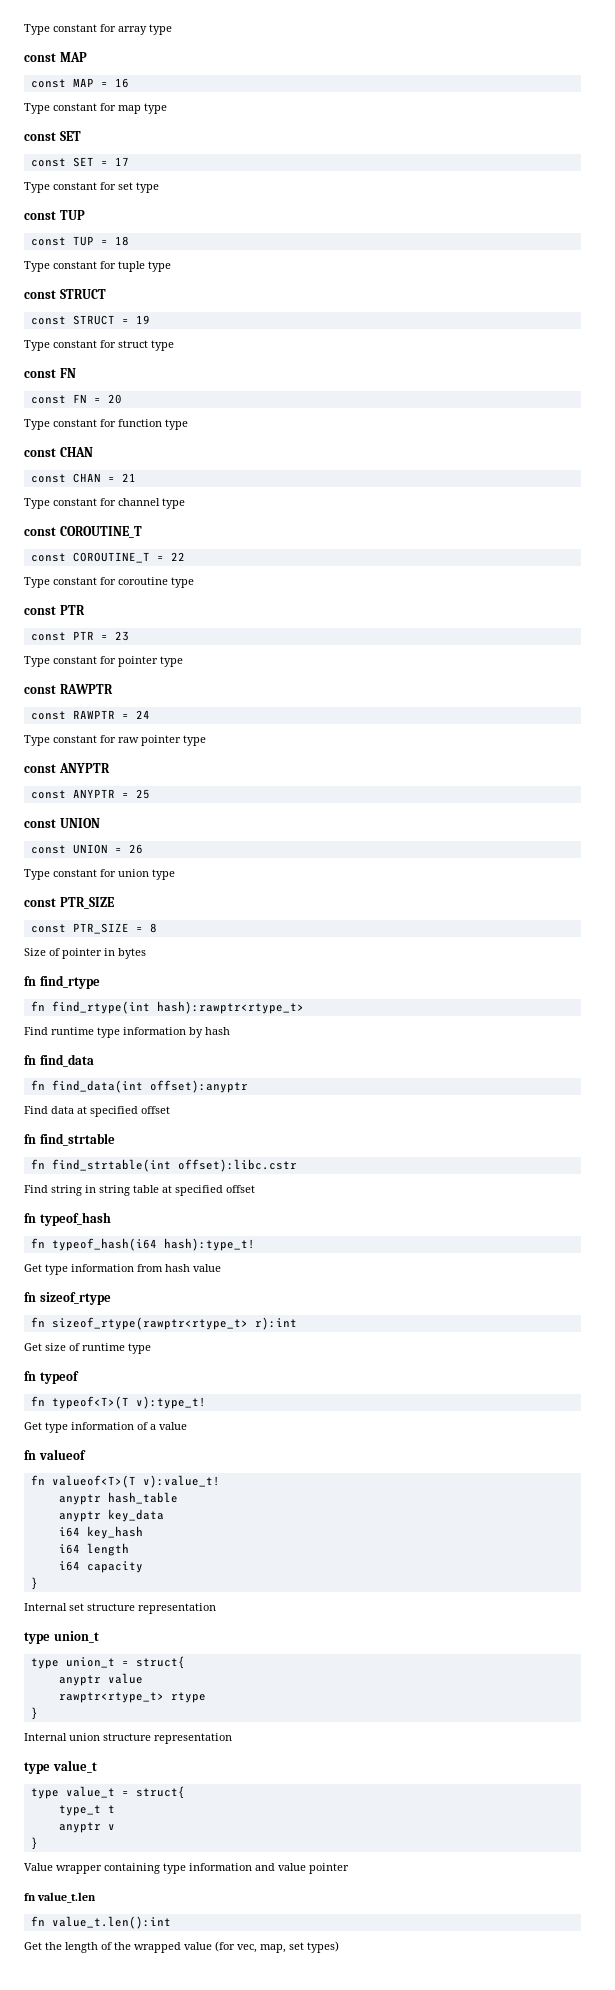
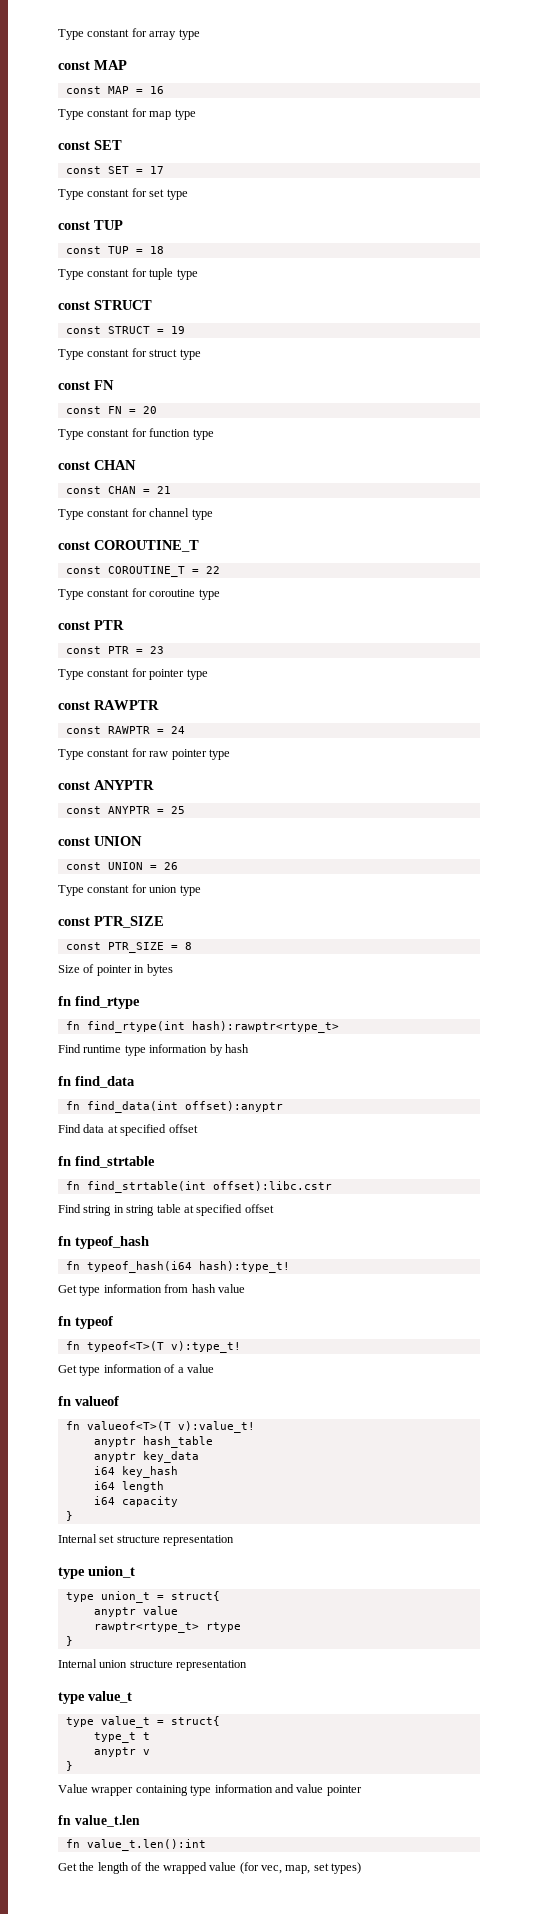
- fn sizeof_rtype
- fn sizeof_rtype(rawptr<rtype_t> r):int
- Get size of runtime type

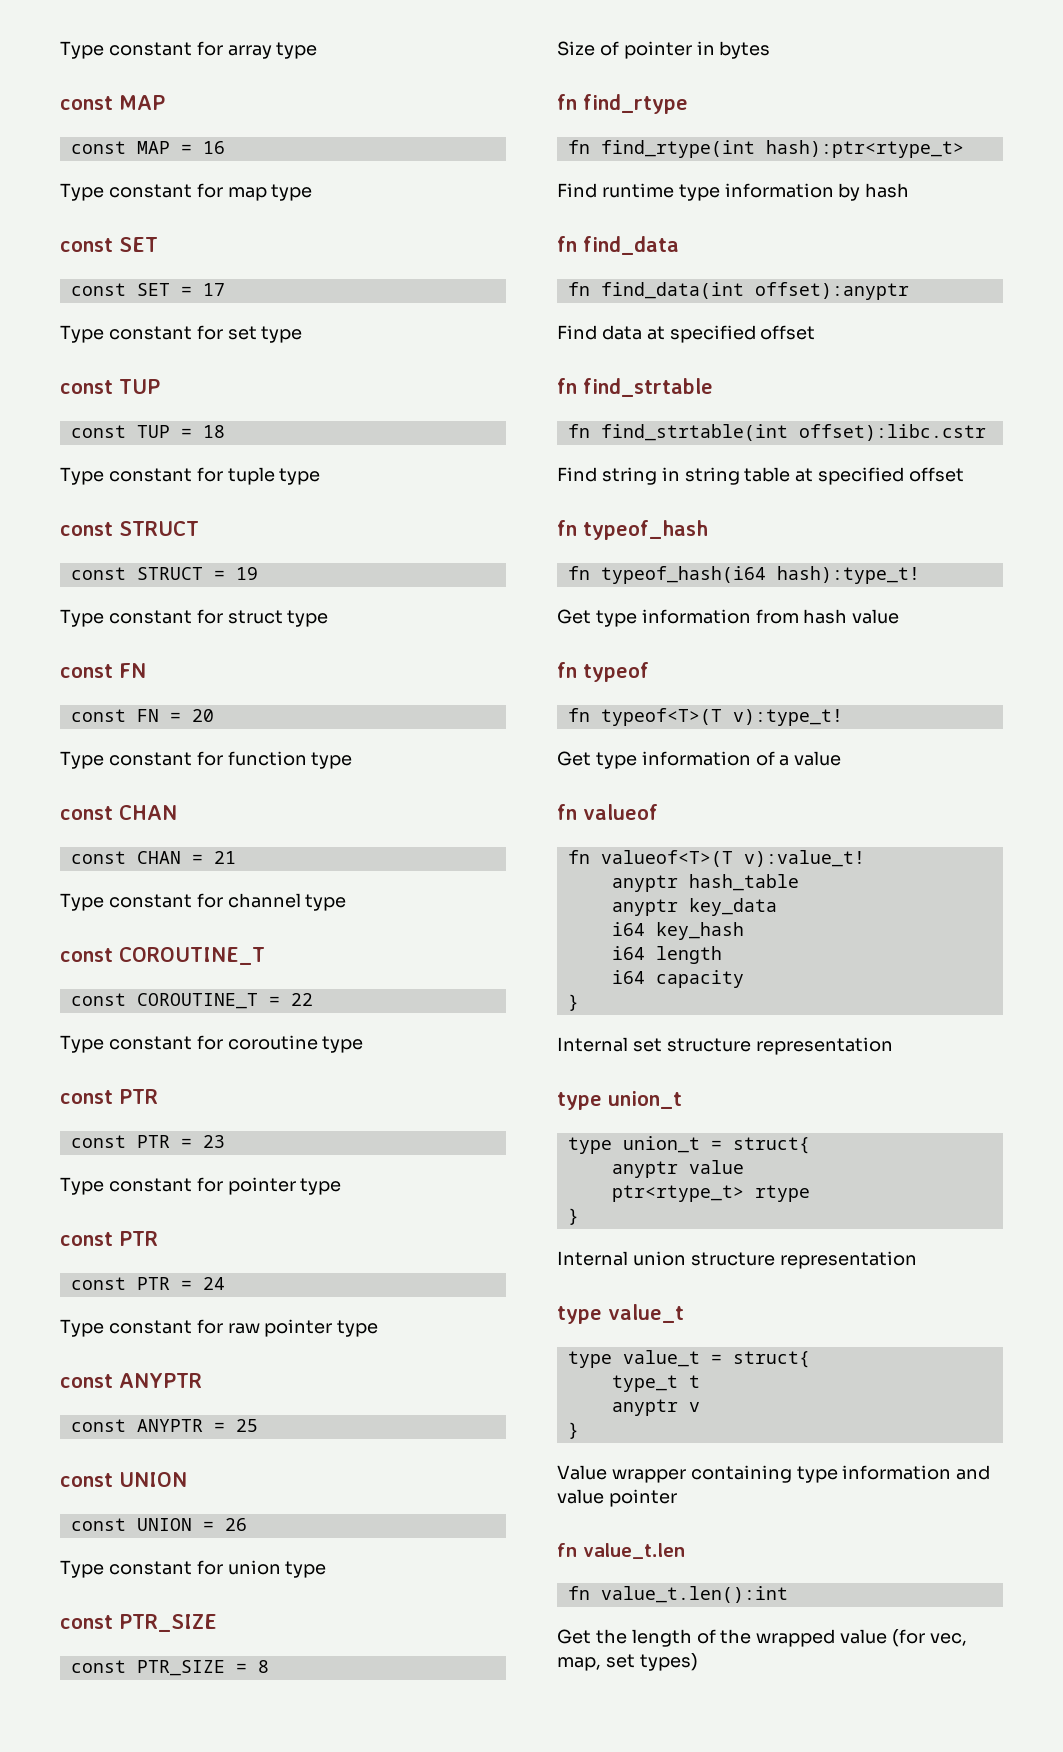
  Type constant for pointer type
- const RAWPTR
- const RAWPTR = 24
+ const PTR
+ const PTR = 24
- fn find_rtype(int hash):rawptr<rtype_t>
+ fn find_rtype(int hash):ptr<rtype_t>
- rawptr<rtype_t> rtype
+ ptr<rtype_t> rtype

